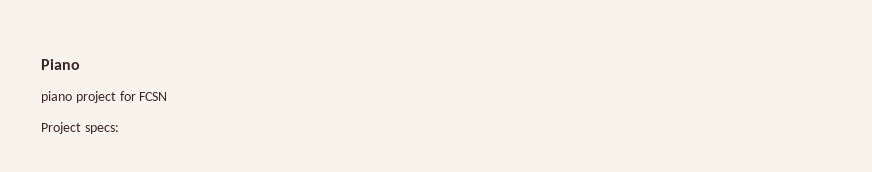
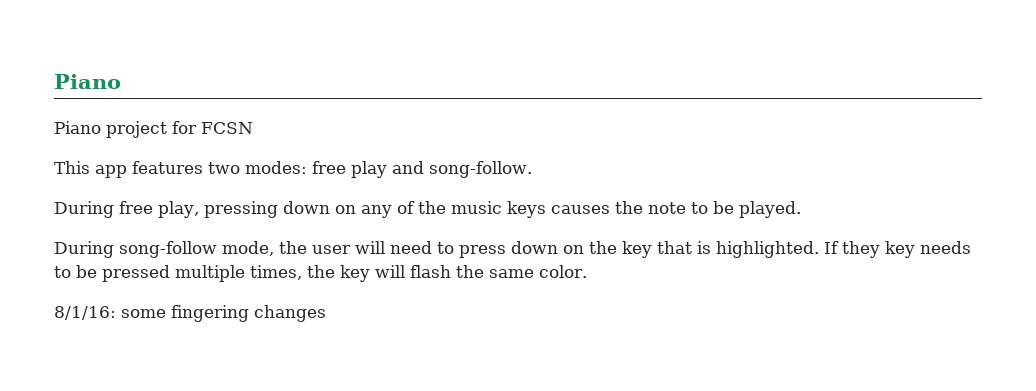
- piano project for FCSN
+ Piano project for FCSN
- Project specs:
+ This app features two modes: free play and song-follow.
+ During free play, pressing down on any of the music keys causes the note to be played.
+ During song-follow mode, the user will need to press down on the key that is highlighted. If they key needs to be pressed multiple times, the key will flash the same color.
+ 8/1/16: some fingering changes

